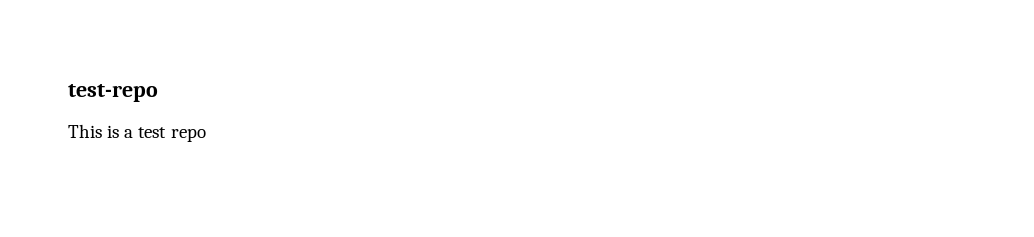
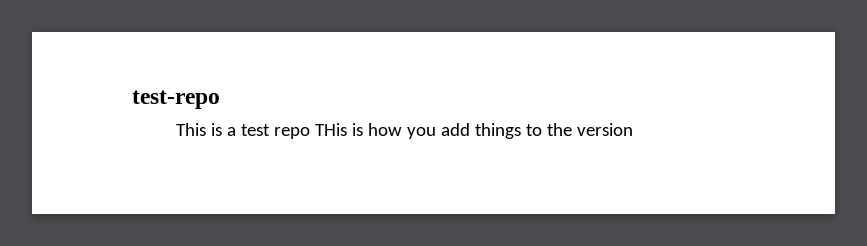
- This is a test repo
+ This is a test repo THis is how you add things to the version

